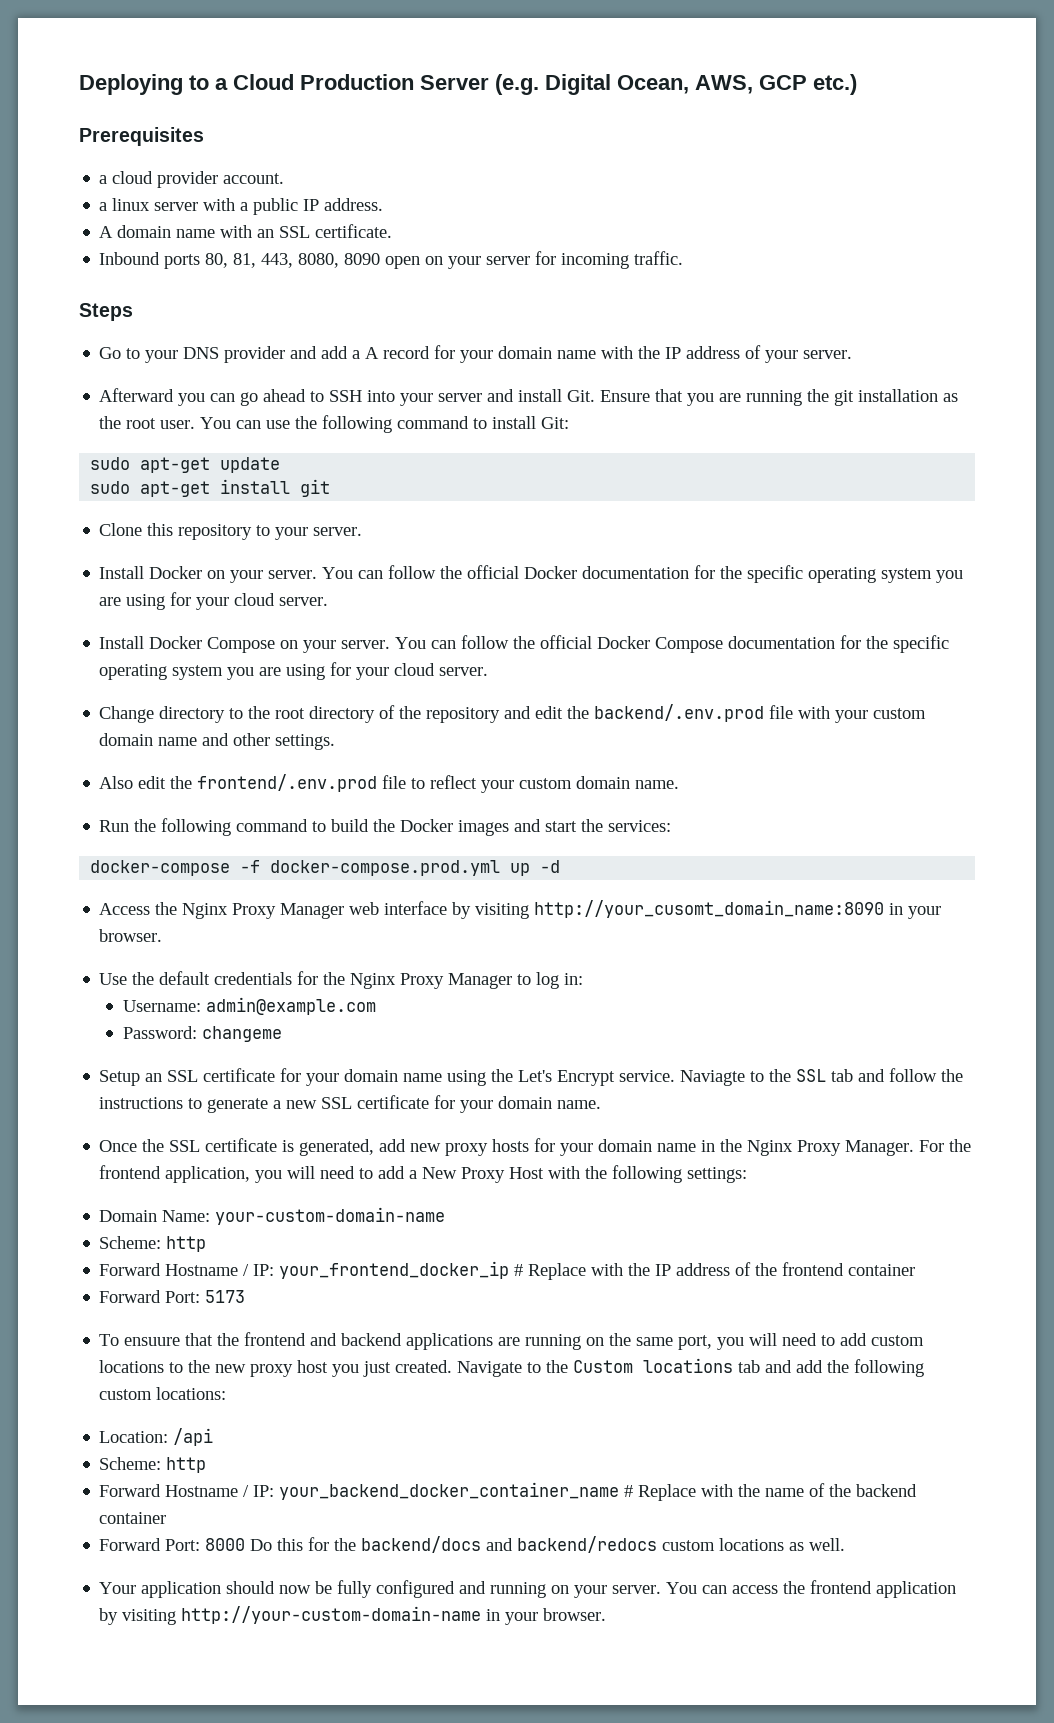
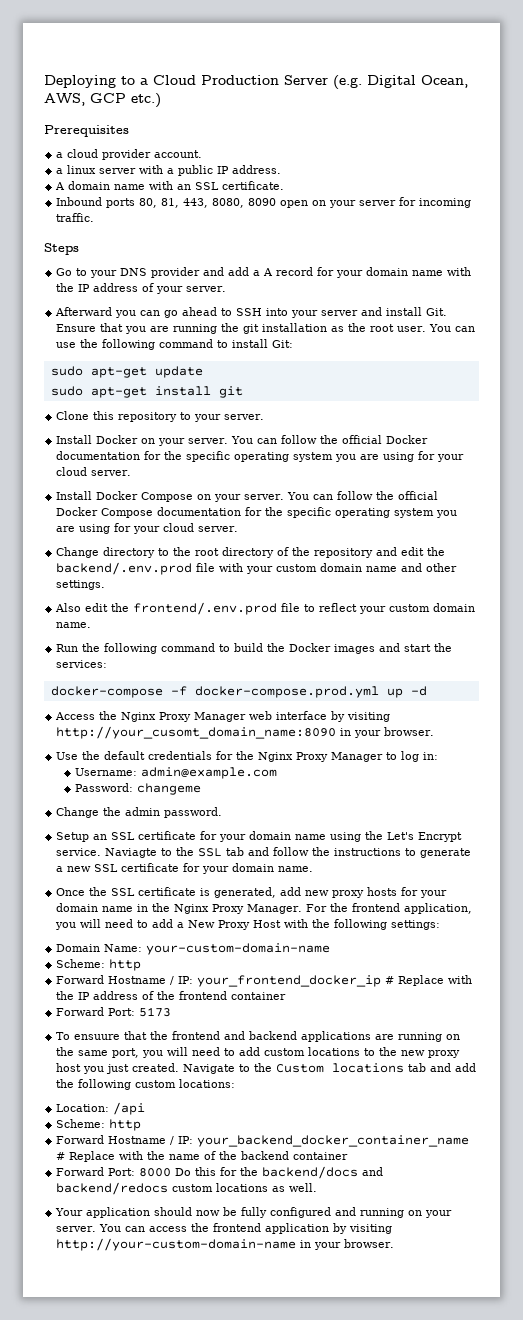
+ Change the admin password.

